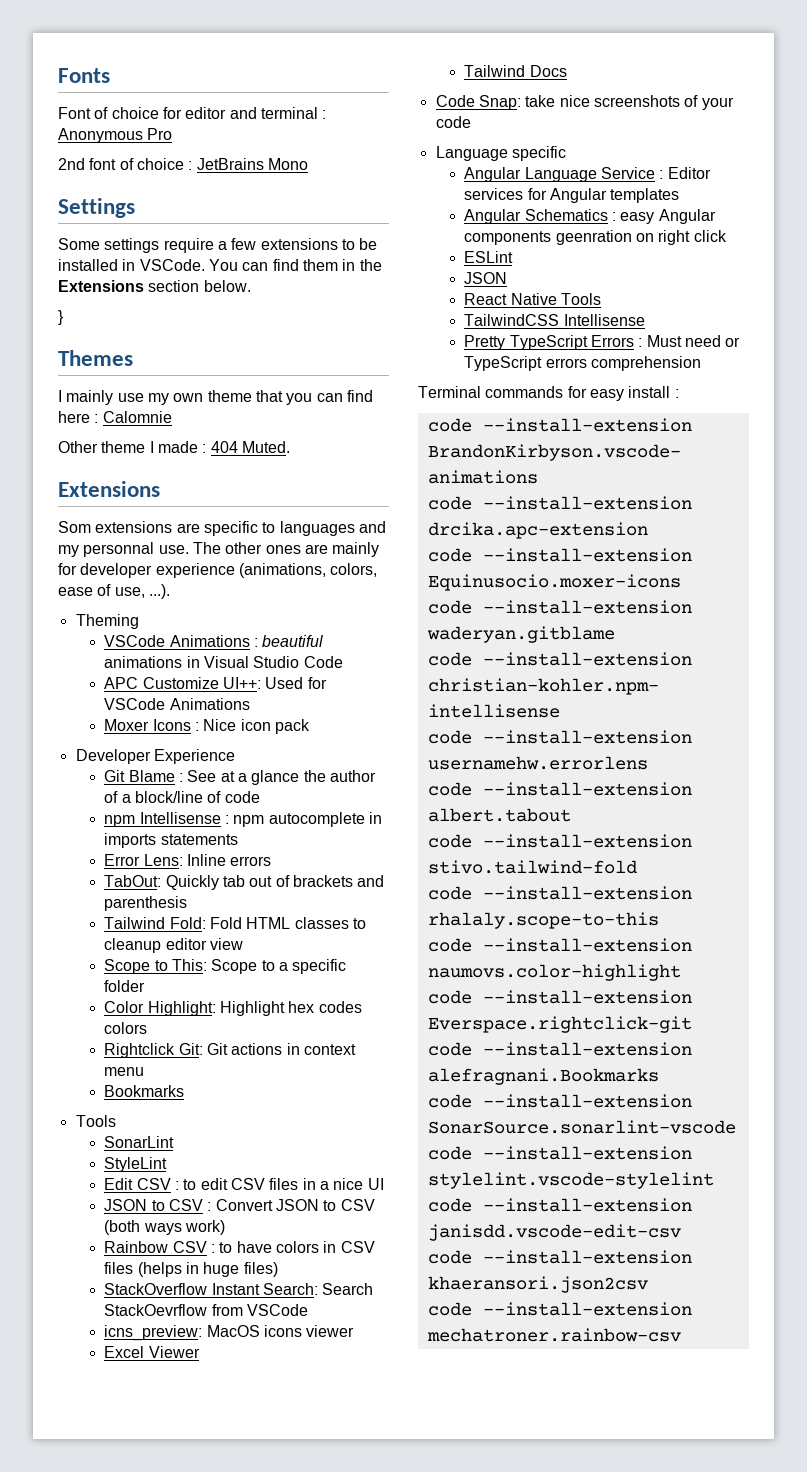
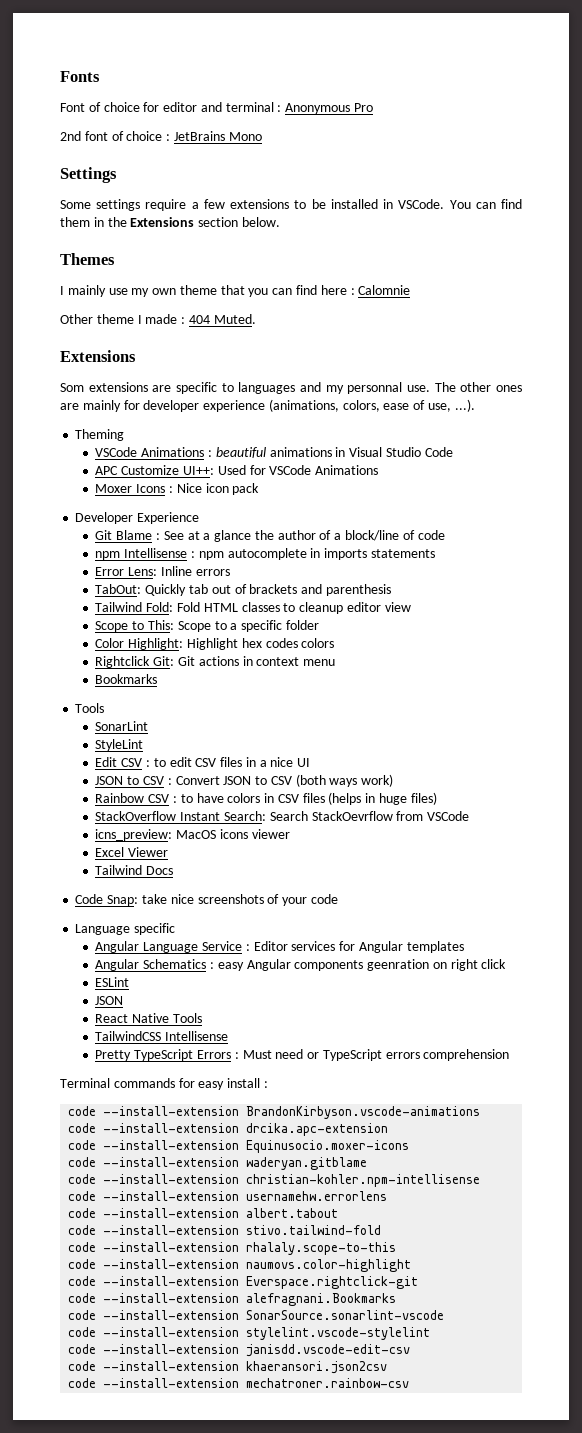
- }

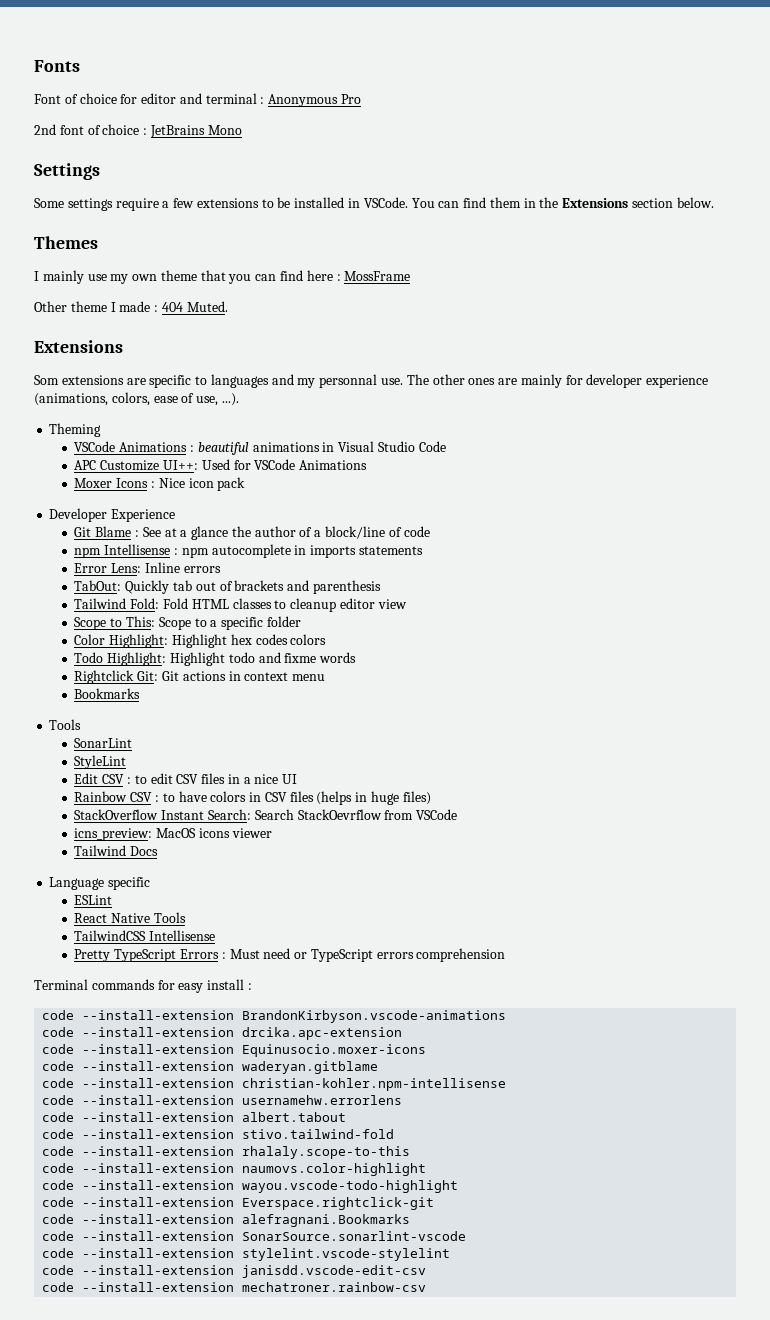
- I mainly use my own theme that you can find here : Calomnie
+ I mainly use my own theme that you can find here : MossFrame
+ Todo Highlight: Highlight todo and fixme words
- JSON to CSV : Convert JSON to CSV (both ways work)
- Excel Viewer
- Code Snap: take nice screenshots of your code
  Language specific
- Angular Language Service : Editor services for Angular templates
- Angular Schematics : easy Angular components geenration on right click
  ESLint
- JSON
+ code --install-extension wayou.vscode-todo-highlight
- code --install-extension khaeransori.json2csv

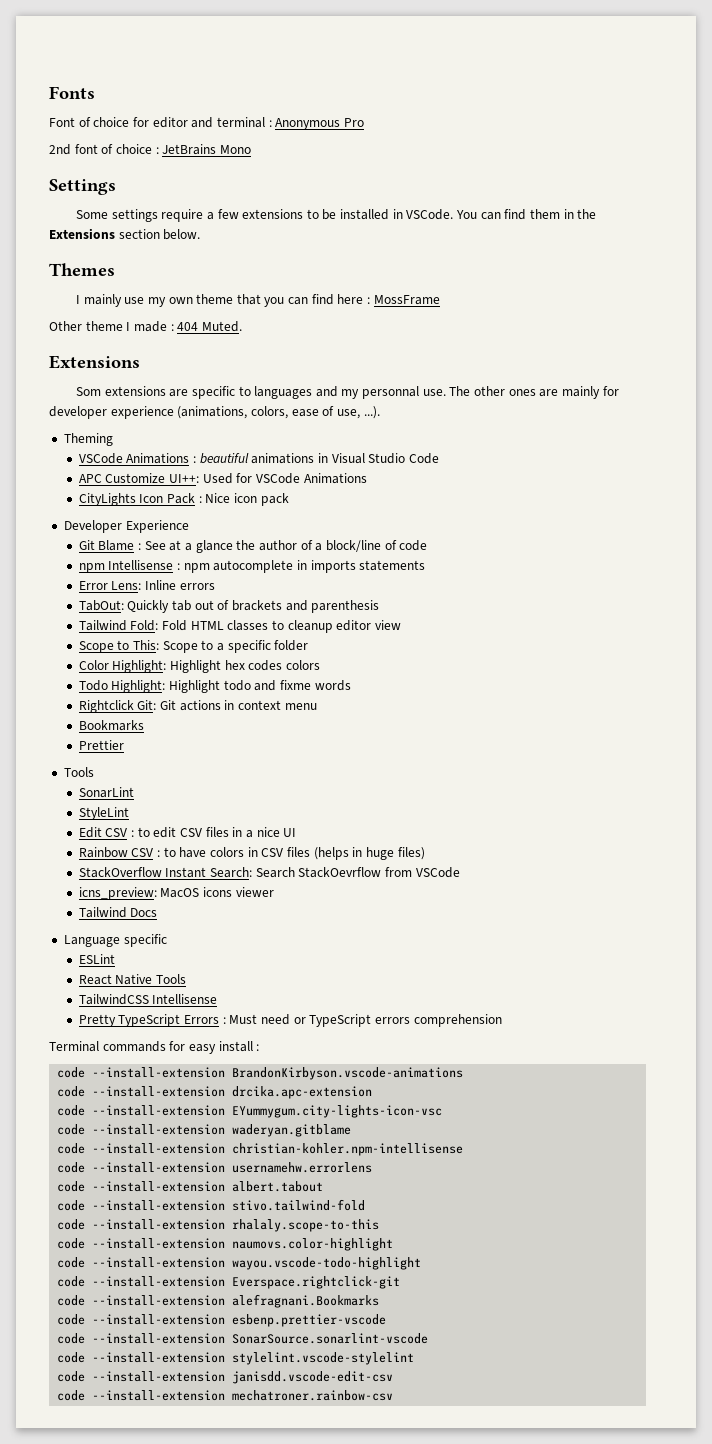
- Moxer Icons : Nice icon pack
+ CityLights Icon Pack : Nice icon pack
+ Prettier
- code --install-extension Equinusocio.moxer-icons
+ code --install-extension EYummygum.city-lights-icon-vsc
+ code --install-extension esbenp.prettier-vscode

